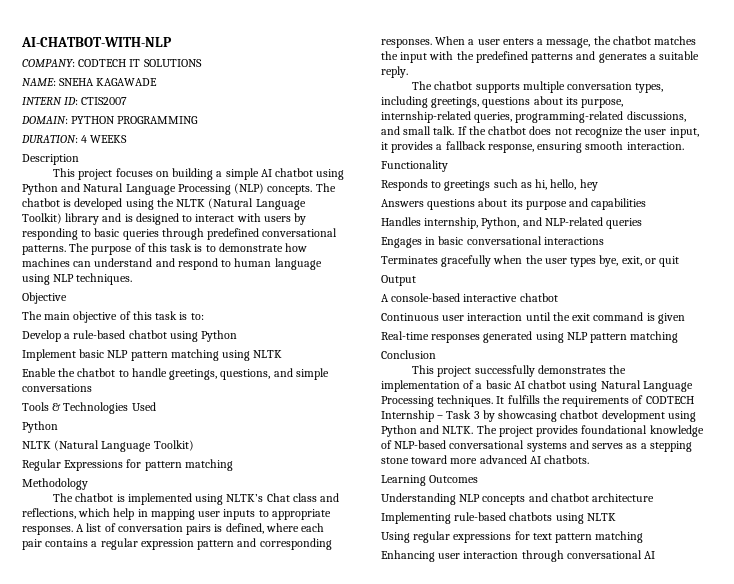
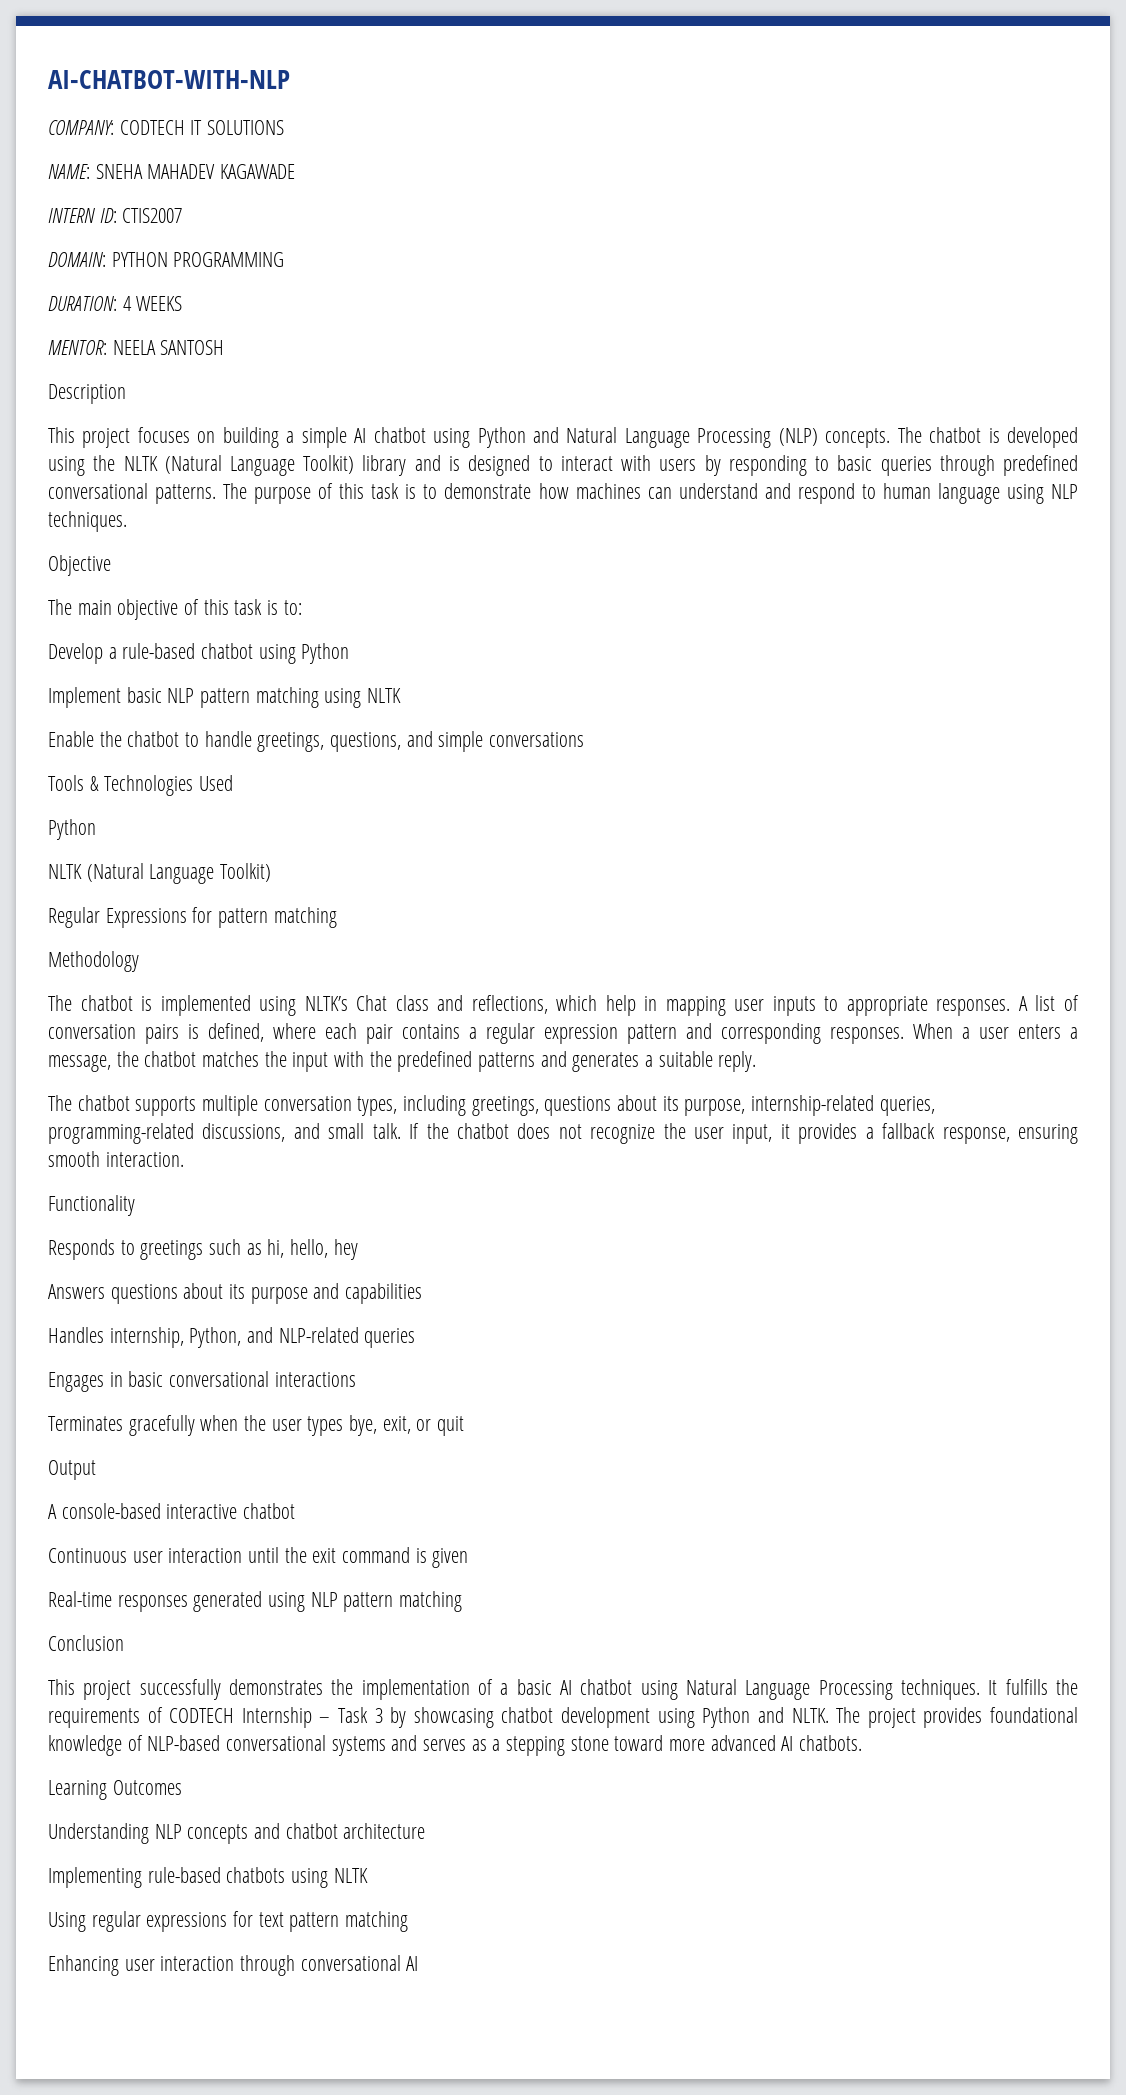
- NAME: SNEHA KAGAWADE
+ NAME: SNEHA MAHADEV KAGAWADE
+ MENTOR: NEELA SANTOSH

